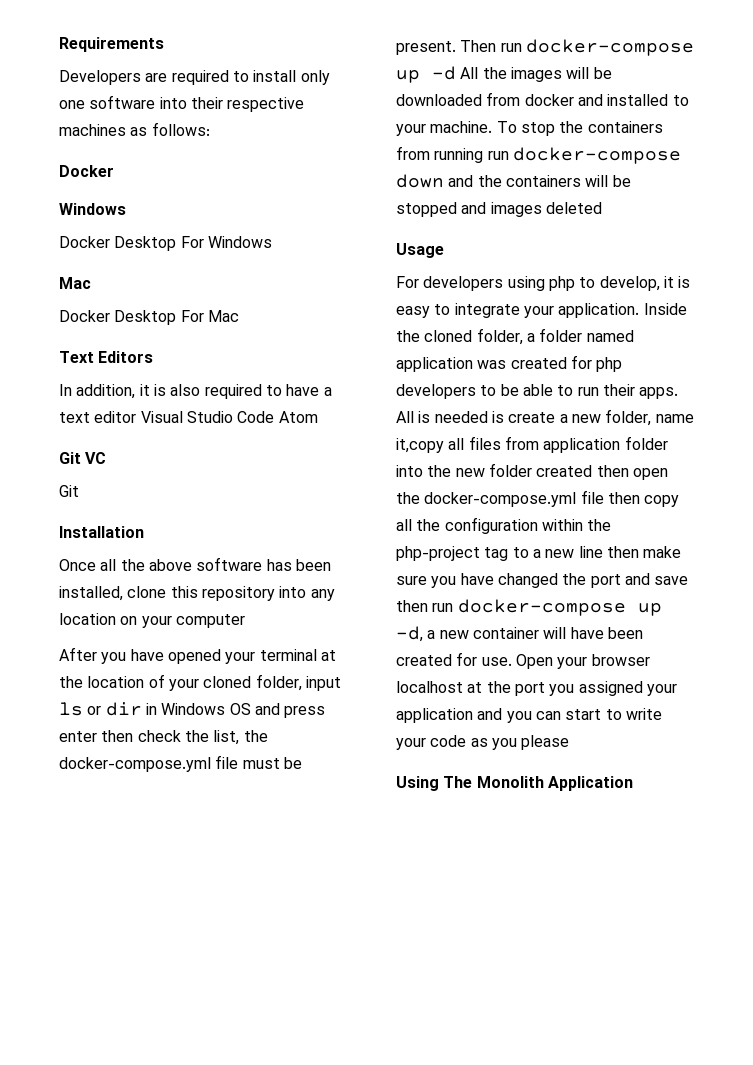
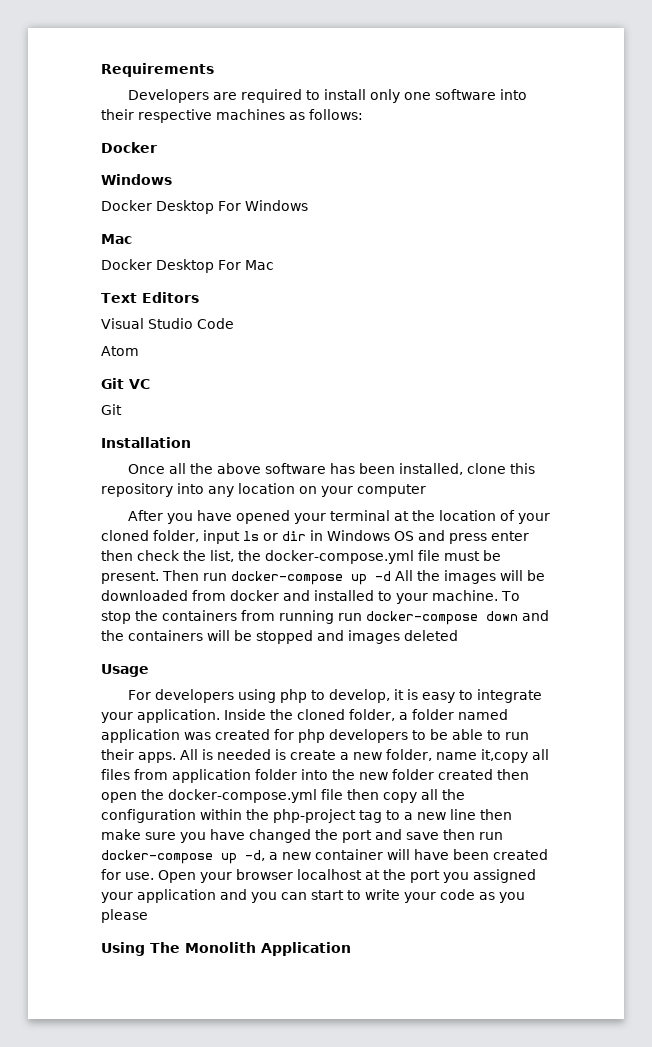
- In addition, it is also required to have a text editor Visual Studio Code Atom
+ Visual Studio Code
+ Atom

